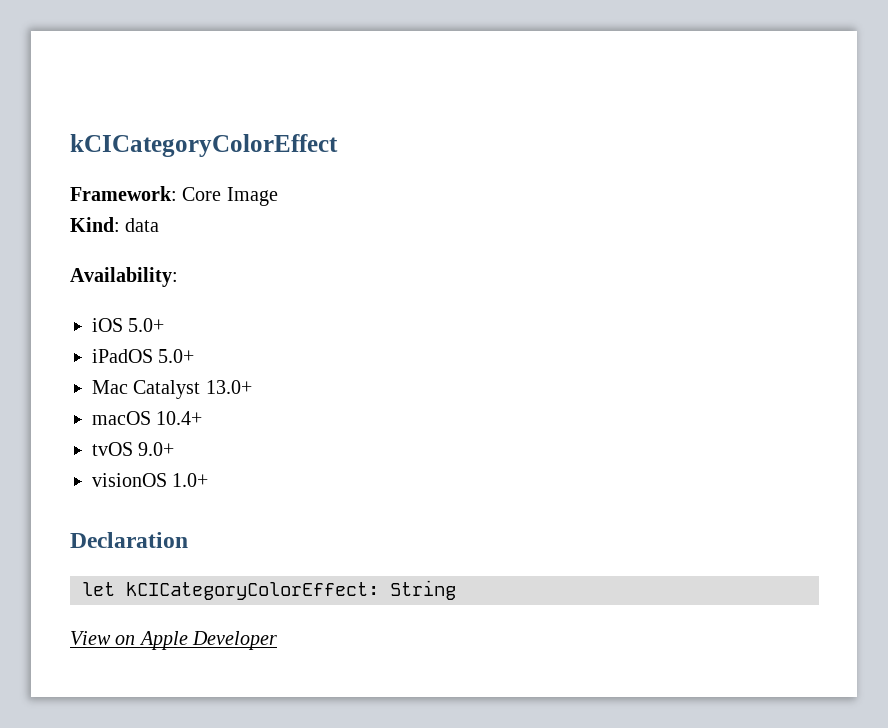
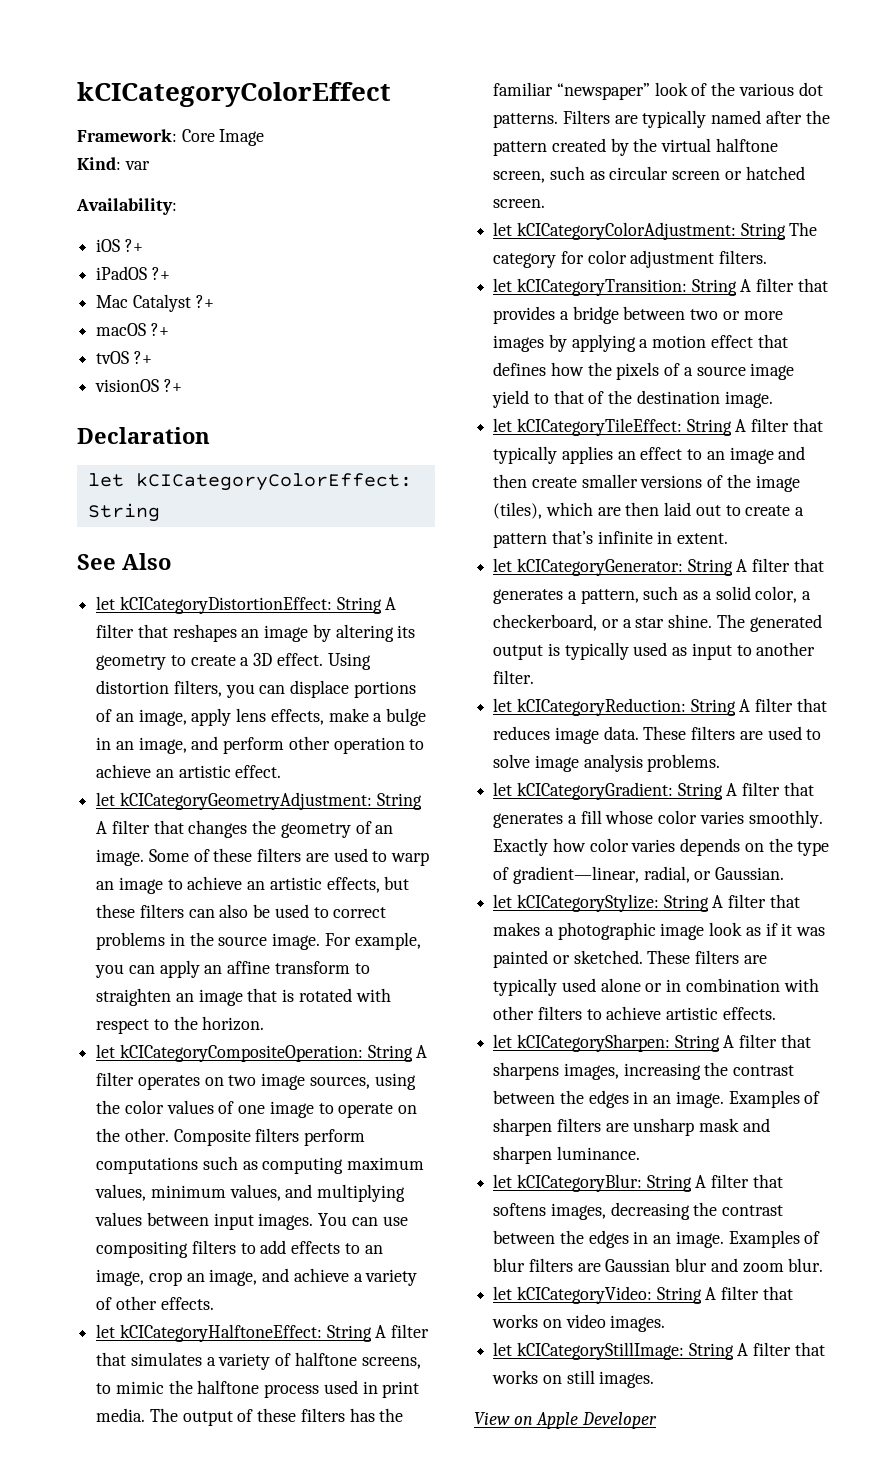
- Kind: data
+ Kind: var
- iOS 5.0+
+ iOS ?+
- iPadOS 5.0+
+ iPadOS ?+
- Mac Catalyst 13.0+
+ Mac Catalyst ?+
- macOS 10.4+
+ macOS ?+
- tvOS 9.0+
+ tvOS ?+
- visionOS 1.0+
+ visionOS ?+
+ See Also
+ let kCICategoryDistortionEffect: String A filter that reshapes an image by altering its geometry to create a 3D effect. Using distortion filters, you can displace portions of an image, apply lens effects, make a bulge in an image, and perform other operation to achieve an artistic effect.
+ let kCICategoryGeometryAdjustment: String A filter that changes the geometry of an image. Some of these filters are used to warp an image to achieve an artistic effects, but these filters can also be used to correct problems in the source image. For example, you can apply an affine transform to straighten an image that is rotated with respect to the horizon.
+ let kCICategoryCompositeOperation: String A filter operates on two image sources, using the color values of one image to operate on the other. Composite filters perform computations such as computing maximum values, minimum values, and multiplying values between input images. You can use compositing filters to add effects to an image, crop an image, and achieve a variety of other effects.
+ let kCICategoryHalftoneEffect: String A filter that simulates a variety of halftone screens, to mimic the halftone process used in print media. The output of these filters has the familiar “newspaper” look of the various dot patterns. Filters are typically named after the pattern created by the virtual halftone screen, such as circular screen or hatched screen.
+ let kCICategoryColorAdjustment: String The category for color adjustment filters.
+ let kCICategoryTransition: String A filter that provides a bridge between two or more images by applying a motion effect that defines how the pixels of a source image yield to that of the destination image.
+ let kCICategoryTileEffect: String A filter that typically applies an effect to an image and then create smaller versions of the image (tiles), which are then laid out to create a pattern that’s infinite in extent.
+ let kCICategoryGenerator: String A filter that generates a pattern, such as a solid color, a checkerboard, or a star shine. The generated output is typically used as input to another filter.
+ let kCICategoryReduction: String A filter that reduces image data. These filters are used to solve image analysis problems.
+ let kCICategoryGradient: String A filter that generates a fill whose color varies smoothly. Exactly how color varies depends on the type of gradient—linear, radial, or Gaussian.
+ let kCICategoryStylize: String A filter that makes a photographic image look as if it was painted or sketched. These filters are typically used alone or in combination with other filters to achieve artistic effects.
+ let kCICategorySharpen: String A filter that sharpens images, increasing the contrast between the edges in an image. Examples of sharpen filters are unsharp mask and sharpen luminance.
+ let kCICategoryBlur: String A filter that softens images, decreasing the contrast between the edges in an image. Examples of blur filters are Gaussian blur and zoom blur.
+ let kCICategoryVideo: String A filter that works on video images.
+ let kCICategoryStillImage: String A filter that works on still images.

